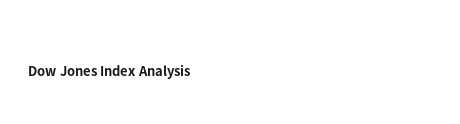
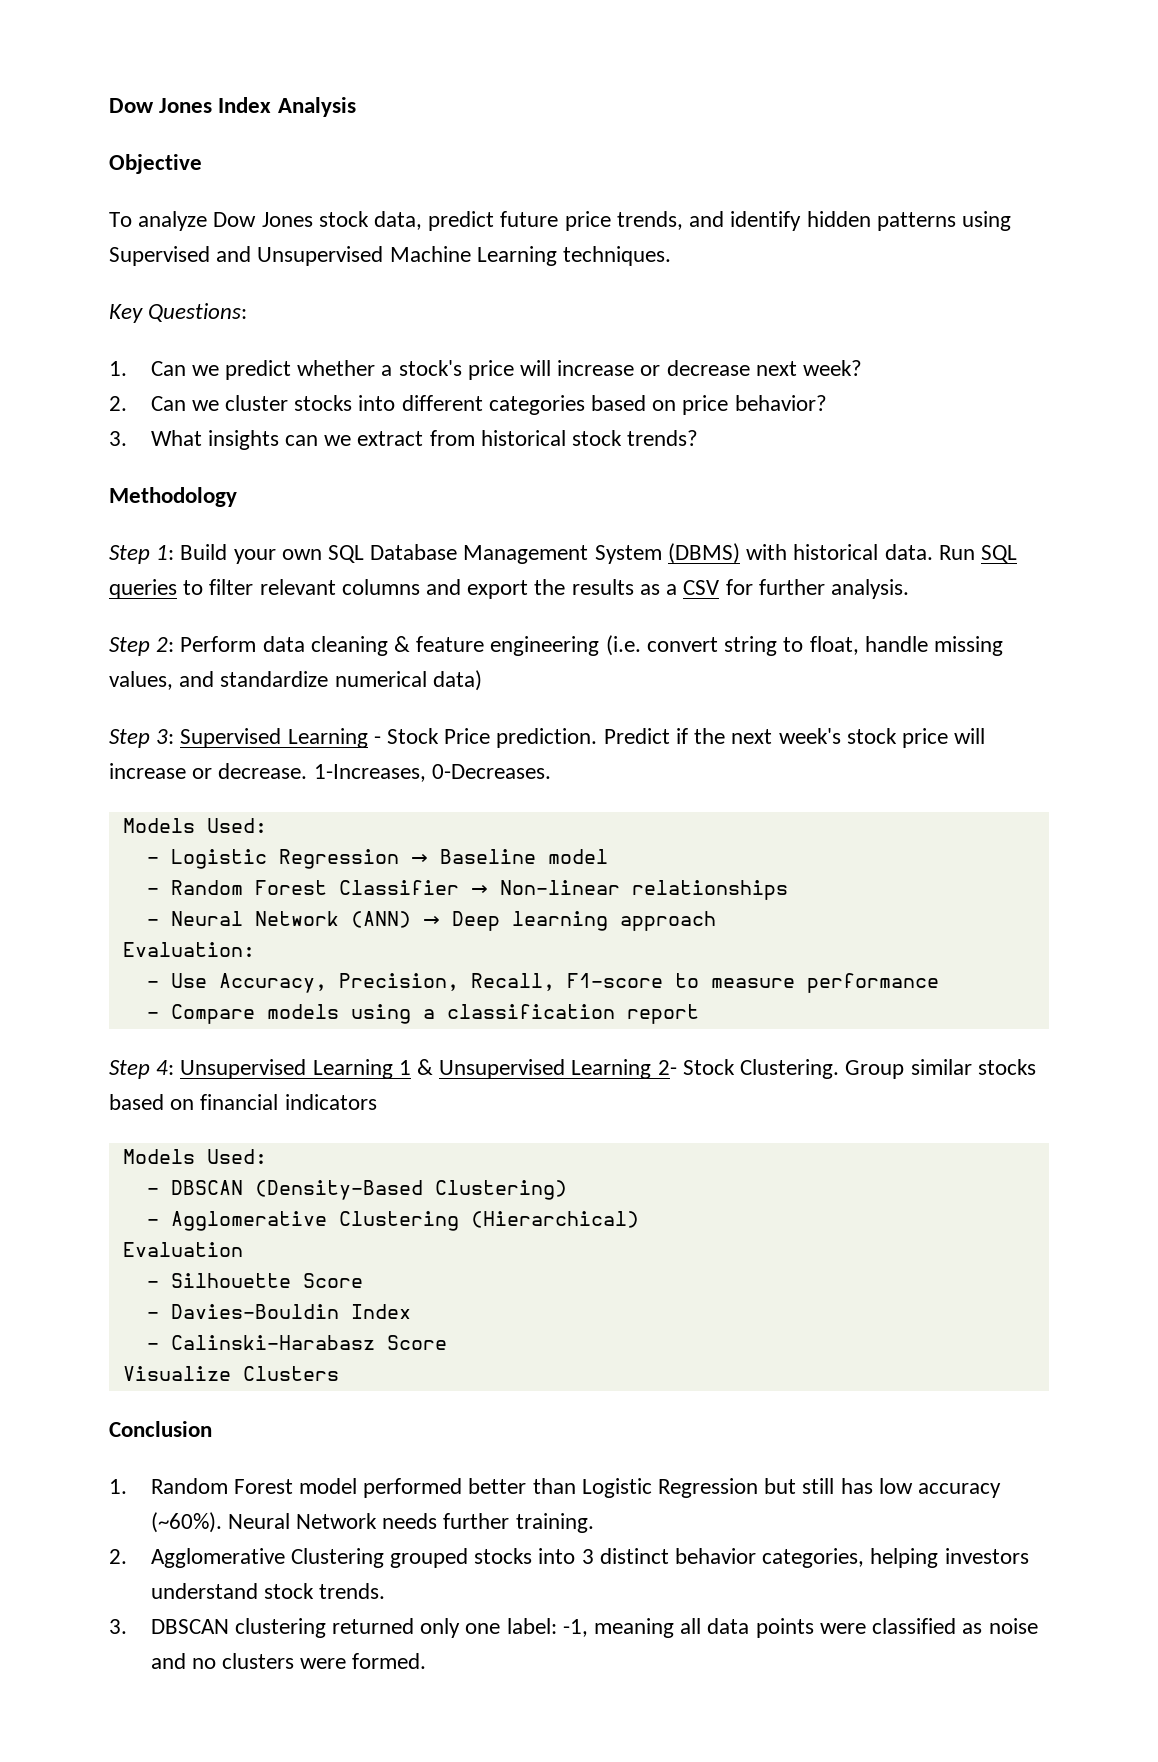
+ Objective
+ To analyze Dow Jones stock data, predict future price trends, and identify hidden patterns using Supervised and Unsupervised Machine Learning techniques.
+ Key Questions:
+ 1. Can we predict whether a stock's price will increase or decrease next week?
+ 2. Can we cluster stocks into different categories based on price behavior?
+ 3. What insights can we extract from historical stock trends?
+ Methodology
+ Step 1: Build your own SQL Database Management System (DBMS) with historical data. Run SQL queries to filter relevant columns and export the results as a CSV for further analysis.
+ Step 2: Perform data cleaning & feature engineering (i.e. convert string to float, handle missing values, and standardize numerical data)
+ Step 3: Supervised Learning - Stock Price prediction. Predict if the next week's stock price will increase or decrease. 1-Increases, 0-Decreases.
+ Models Used:
+ - Logistic Regression → Baseline model
+ - Random Forest Classifier → Non-linear relationships
+ - Neural Network (ANN) → Deep learning approach
+ Evaluation:
+ - Use Accuracy, Precision, Recall, F1-score to measure performance
+ - Compare models using a classification report
+ Step 4: Unsupervised Learning 1 & Unsupervised Learning 2- Stock Clustering. Group similar stocks based on financial indicators
+ Models Used:
+ - DBSCAN (Density-Based Clustering)
+ - Agglomerative Clustering (Hierarchical)
+ Evaluation
+ - Silhouette Score
+ - Davies-Bouldin Index
+ - Calinski-Harabasz Score
+ Visualize Clusters
+ Conclusion
+ 1. Random Forest model performed better than Logistic Regression but still has low accuracy (~60%). Neural Network needs further training.
+ 2. Agglomerative Clustering grouped stocks into 3 distinct behavior categories, helping investors understand stock trends.
+ 3. DBSCAN clustering returned only one label: -1, meaning all data points were classified as noise and no clusters were formed.

